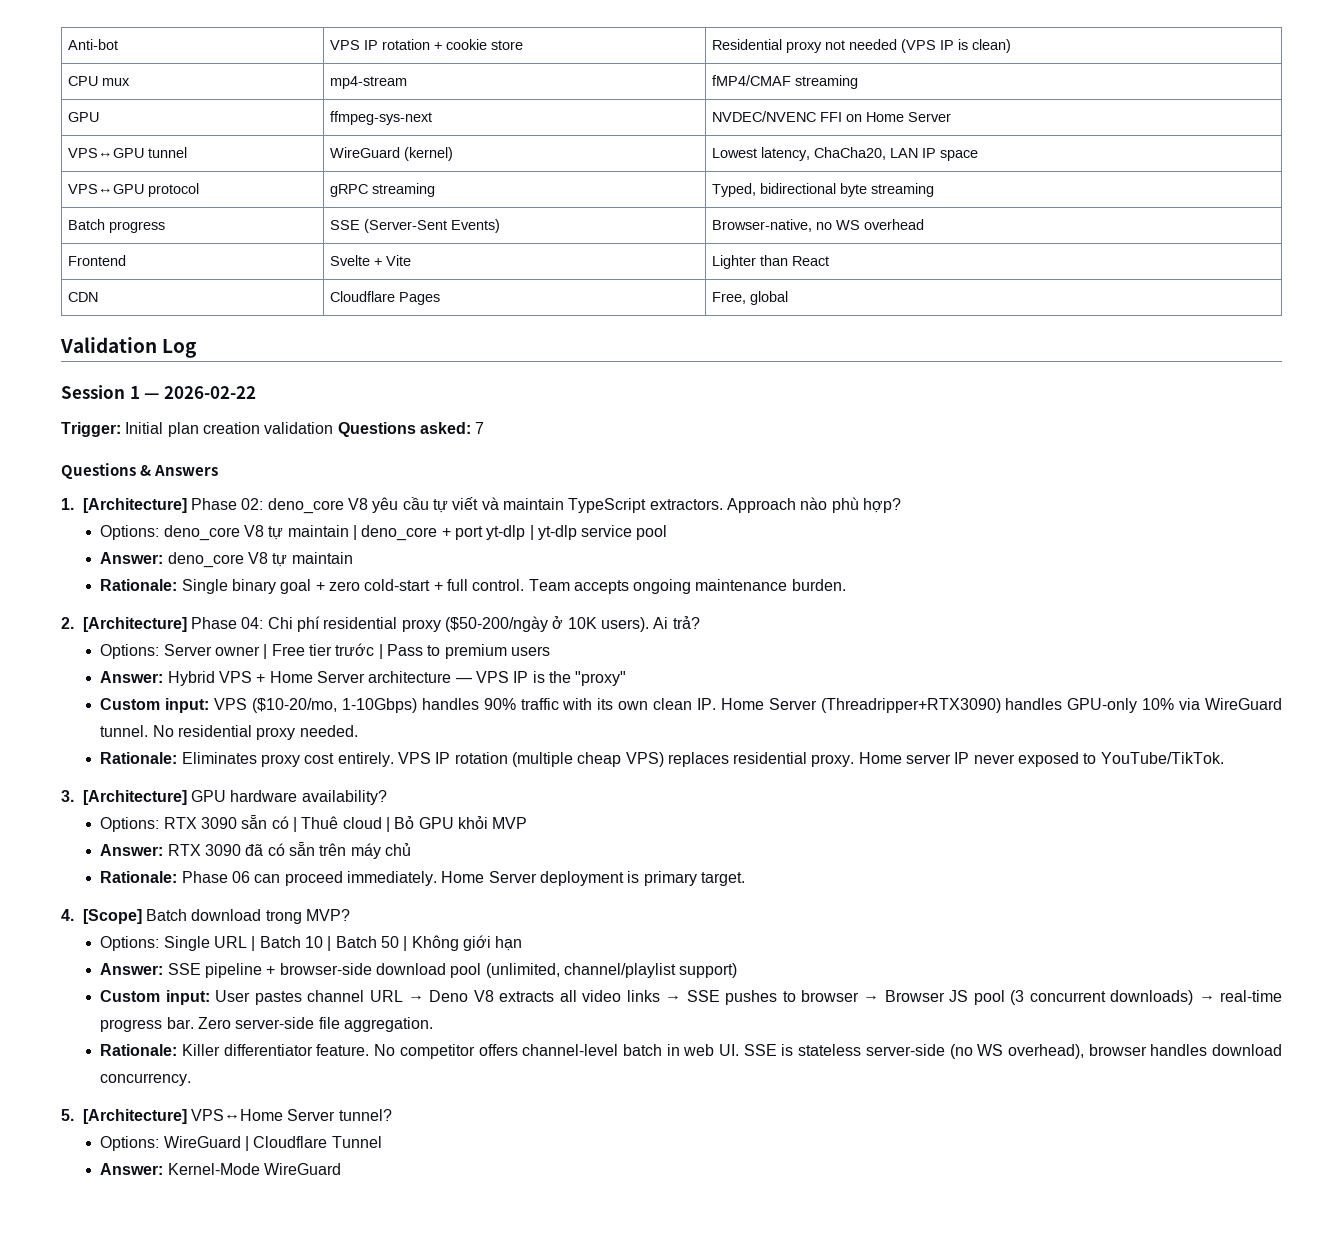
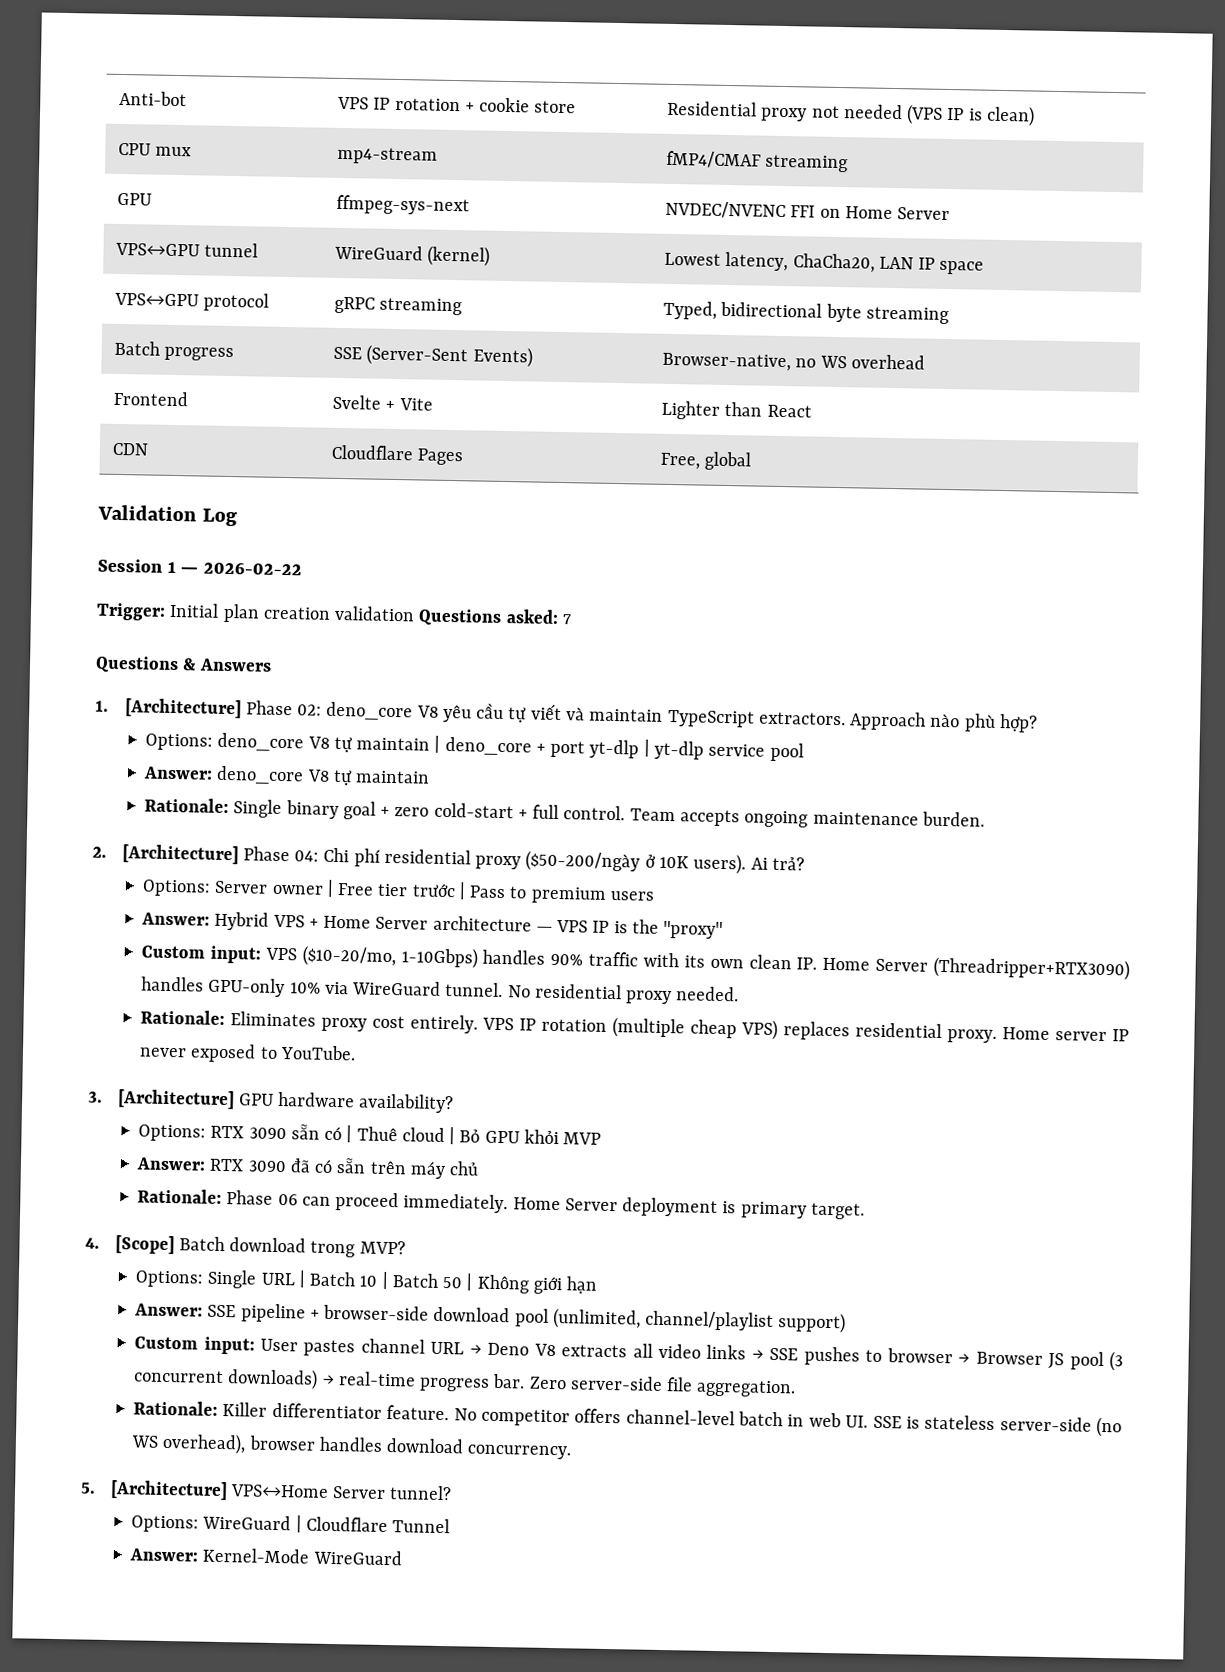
- Home server IP never exposed to YouTube/TikTok.
+ Home server IP never exposed to YouTube.

